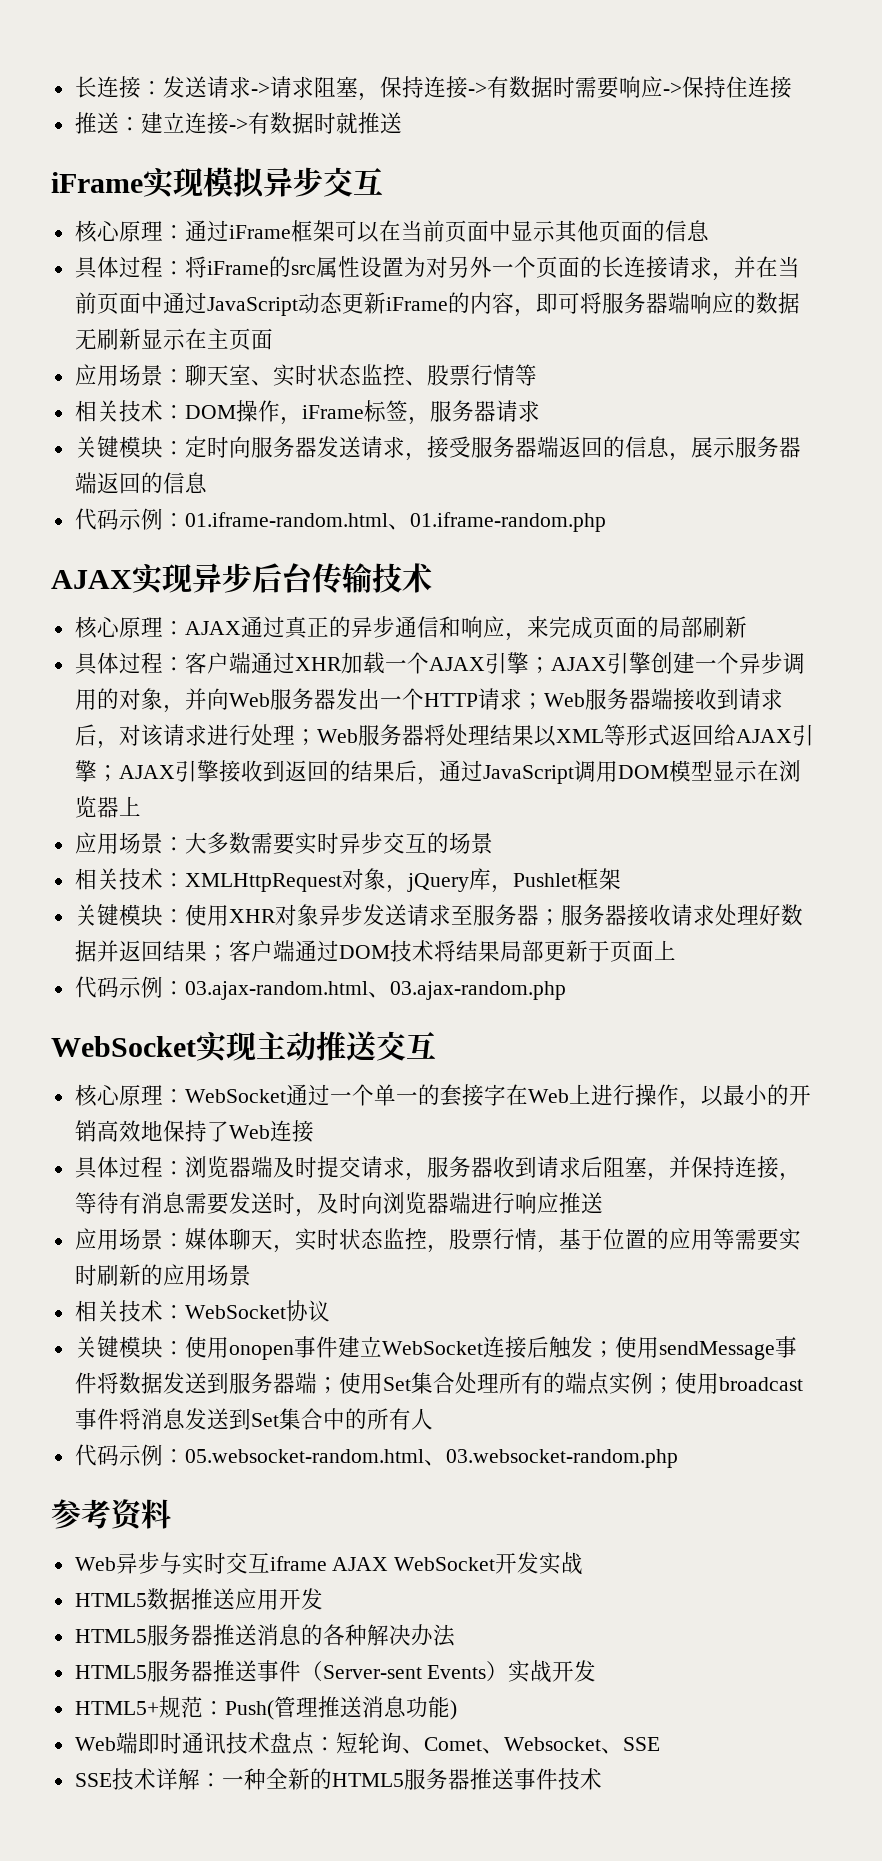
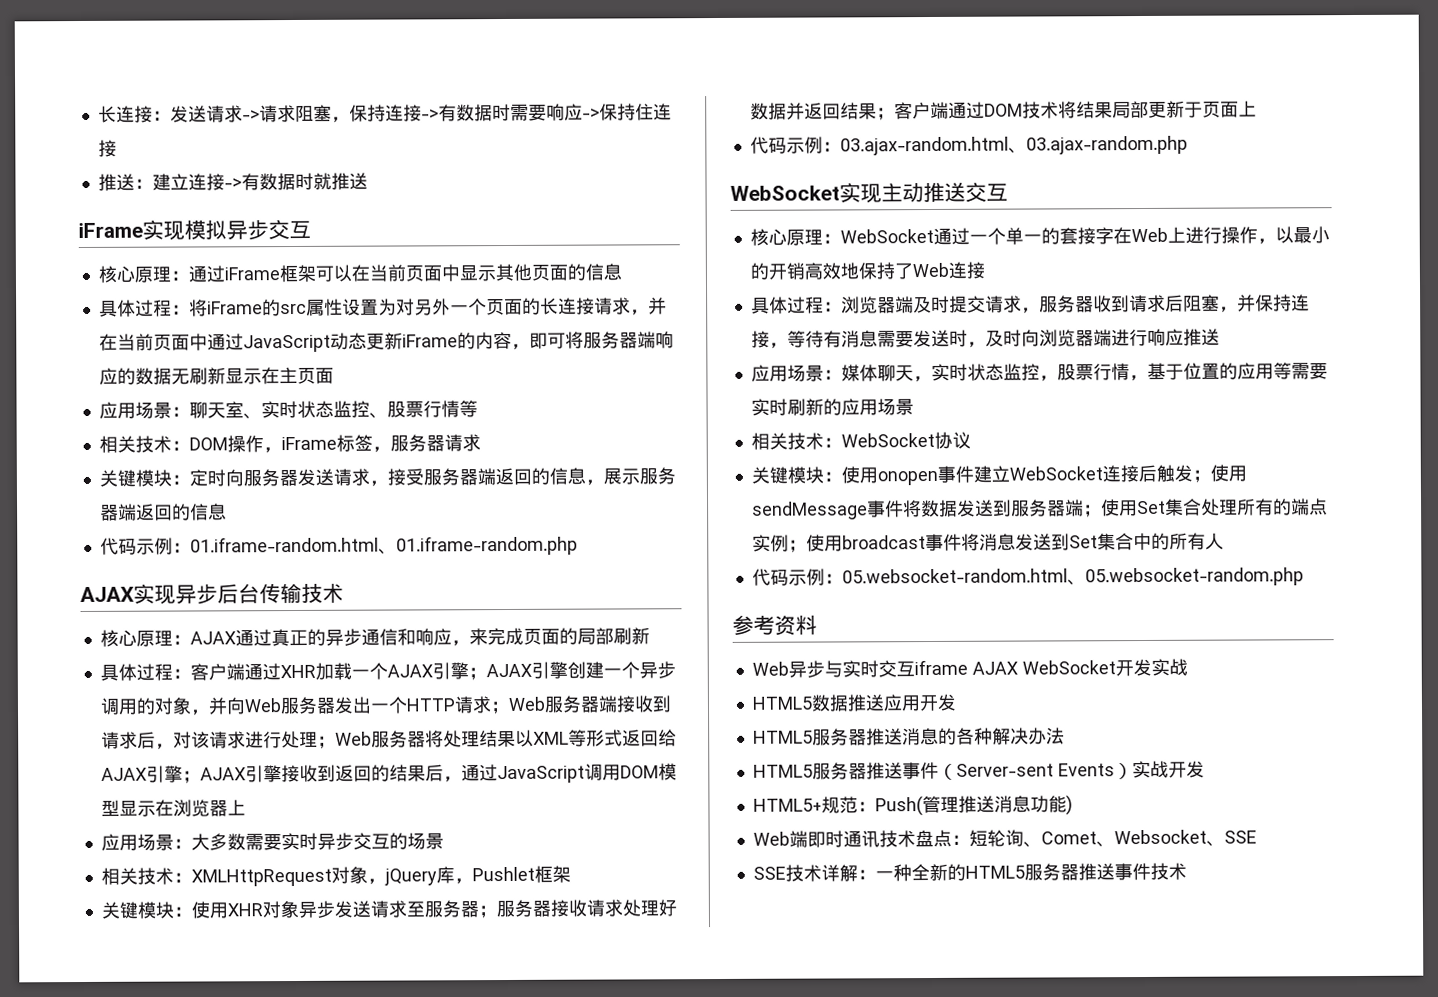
- 代码示例：05.websocket-random.html、03.websocket-random.php
+ 代码示例：05.websocket-random.html、05.websocket-random.php

